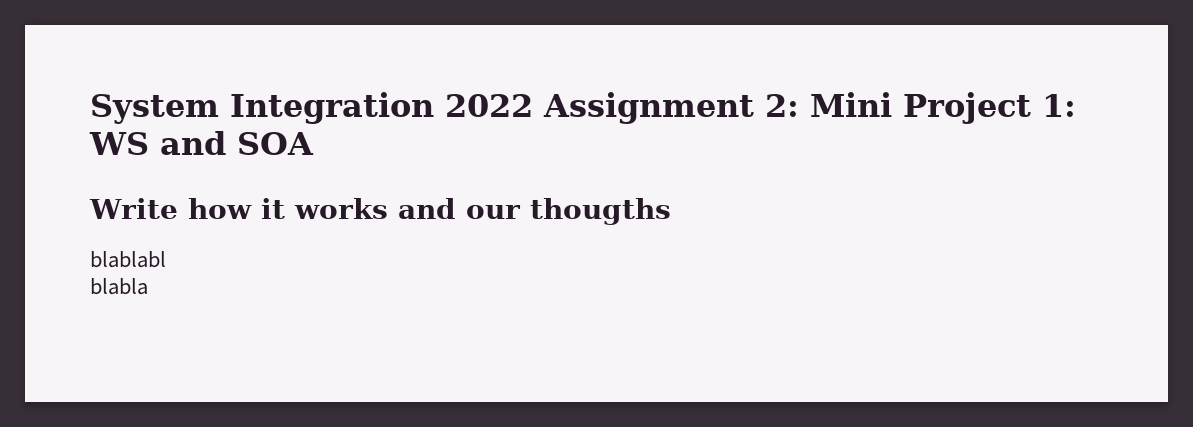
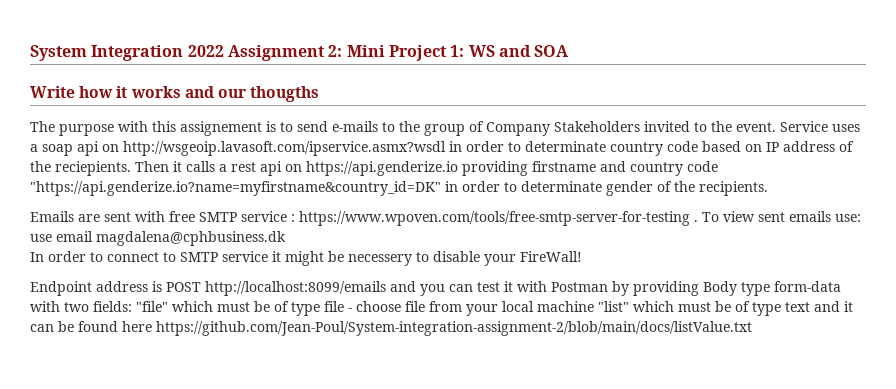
- blablabl
- blabla
+ The purpose with this assignement is to send e-mails to the group of Company Stakeholders invited to the event. Service uses a soap api on http://wsgeoip.lavasoft.com/ipservice.asmx?wsdl in order to determinate country code based on IP address of the reciepients. Then it calls a rest api on https://api.genderize.io providing firstname and country code "https://api.genderize.io?name=myfirstname&country_id=DK" in order to determinate gender of the recipients.
+ Emails are sent with free SMTP service : https://www.wpoven.com/tools/free-smtp-server-for-testing . To view sent emails use: use email magdalena@cphbusiness.dk
+ In order to connect to SMTP service it might be necessery to disable your FireWall!
+ Endpoint address is POST http://localhost:8099/emails and you can test it with Postman by providing Body type form-data with two fields: "file" which must be of type file - choose file from your local machine "list" which must be of type text and it can be found here https://github.com/Jean-Poul/System-integration-assignment-2/blob/main/docs/listValue.txt

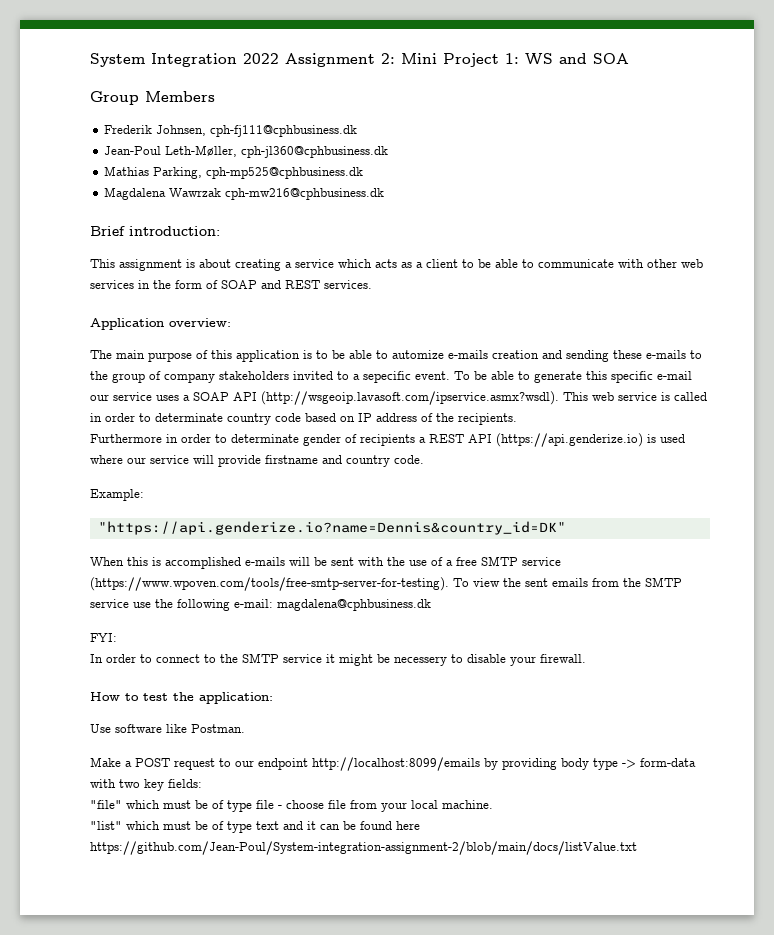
- Write how it works and our thougths
- The purpose with this assignement is to send e-mails to the group of Company Stakeholders invited to the event. Service uses a soap api on http://wsgeoip.lavasoft.com/ipservice.asmx?wsdl in order to determinate country code based on IP address of the reciepients. Then it calls a rest api on https://api.genderize.io providing firstname and country code "https://api.genderize.io?name=myfirstname&country_id=DK" in order to determinate gender of the recipients.
- Emails are sent with free SMTP service : https://www.wpoven.com/tools/free-smtp-server-for-testing . To view sent emails use: use email magdalena@cphbusiness.dk
+ Group Members
+ Frederik Johnsen, cph-fj111@cphbusiness.dk
+ Jean-Poul Leth-Møller, cph-jl360@cphbusiness.dk
+ Mathias Parking, cph-mp525@cphbusiness.dk
+ Magdalena Wawrzak cph-mw216@cphbusiness.dk
+ Brief introduction:
+ This assignment is about creating a service which acts as a client to be able to communicate with other web services in the form of SOAP and REST services.
+ Application overview:
+ The main purpose of this application is to be able to automize e-mails creation and sending these e-mails to the group of company stakeholders invited to a sepecific event. To be able to generate this specific e-mail our service uses a SOAP API (http://wsgeoip.lavasoft.com/ipservice.asmx?wsdl). This web service is called in order to determinate country code based on IP address of the recipients.
+ Furthermore in order to determinate gender of recipients a REST API (https://api.genderize.io) is used where our service will provide firstname and country code.
+ Example:
+ "https://api.genderize.io?name=Dennis&country_id=DK"
+ When this is accomplished e-mails will be sent with the use of a free SMTP service (https://www.wpoven.com/tools/free-smtp-server-for-testing). To view the sent emails from the SMTP service use the following e-mail: magdalena@cphbusiness.dk
+ FYI:
- In order to connect to SMTP service it might be necessery to disable your FireWall!
- Endpoint address is POST http://localhost:8099/emails and you can test it with Postman by providing Body type form-data with two fields: "file" which must be of type file - choose file from your local machine "list" which must be of type text and it can be found here https://github.com/Jean-Poul/System-integration-assignment-2/blob/main/docs/listValue.txt
+ In order to connect to the SMTP service it might be necessery to disable your firewall.
+ How to test the application:
+ Use software like Postman.
+ Make a POST request to our endpoint http://localhost:8099/emails by providing body type -> form-data with two key fields:
+ "file" which must be of type file - choose file from your local machine.
+ "list" which must be of type text and it can be found here https://github.com/Jean-Poul/System-integration-assignment-2/blob/main/docs/listValue.txt

